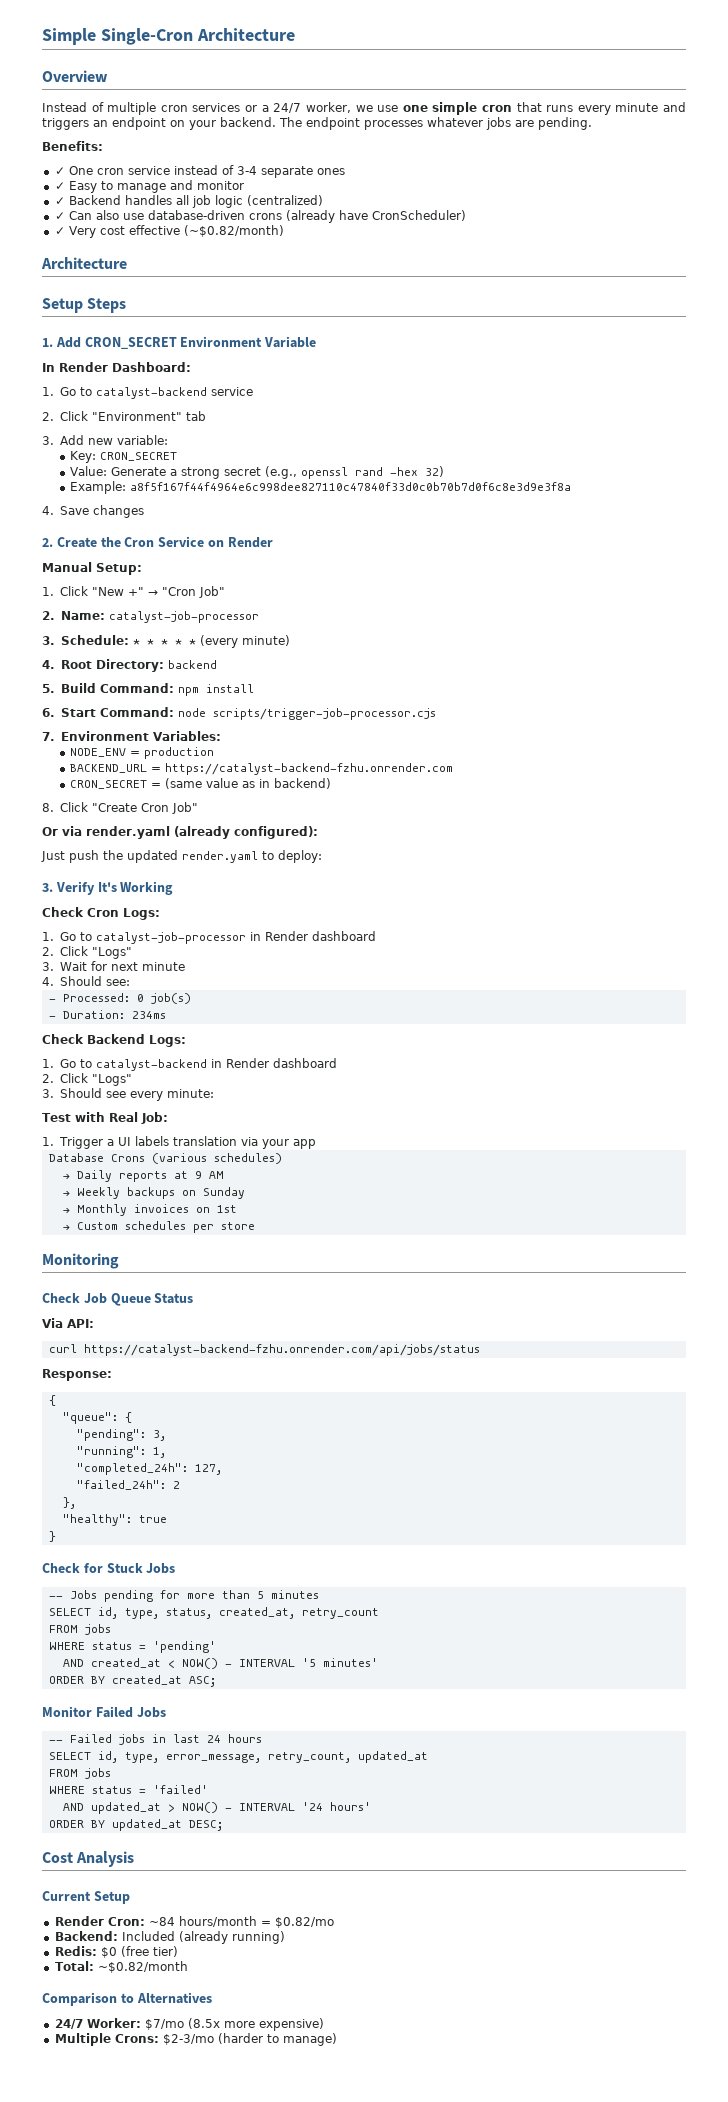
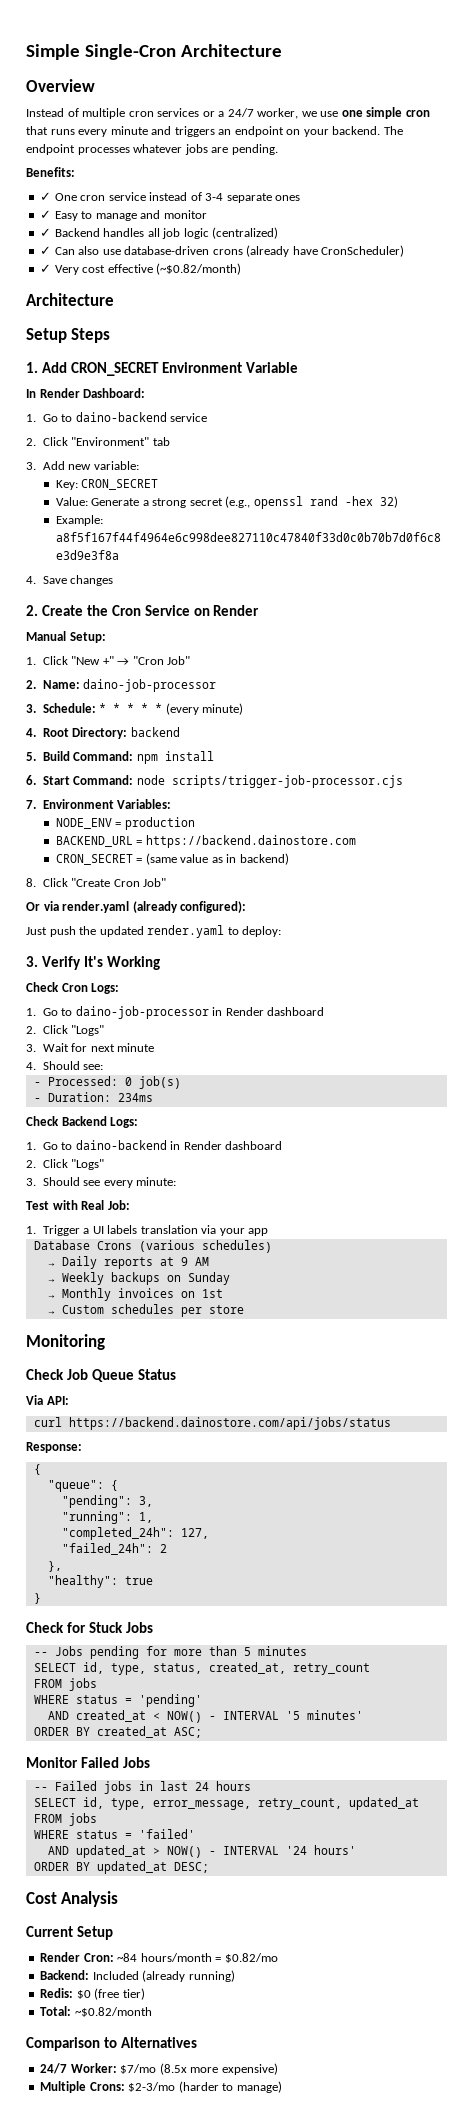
- 1. Go to catalyst-backend service
+ 1. Go to daino-backend service
- 2. Name: catalyst-job-processor
+ 2. Name: daino-job-processor
- BACKEND_URL = https://catalyst-backend-fzhu.onrender.com
+ BACKEND_URL = https://backend.dainostore.com
- 1. Go to catalyst-job-processor in Render dashboard
+ 1. Go to daino-job-processor in Render dashboard
- 1. Go to catalyst-backend in Render dashboard
+ 1. Go to daino-backend in Render dashboard
- curl https://catalyst-backend-fzhu.onrender.com/api/jobs/status
+ curl https://backend.dainostore.com/api/jobs/status

